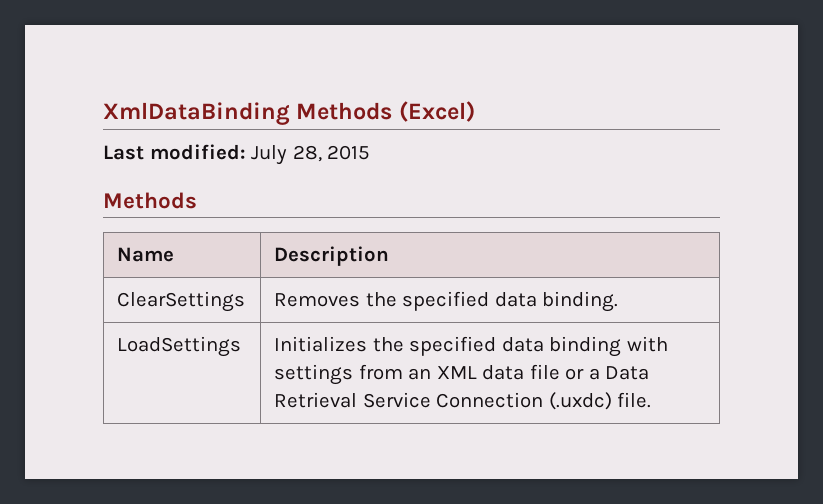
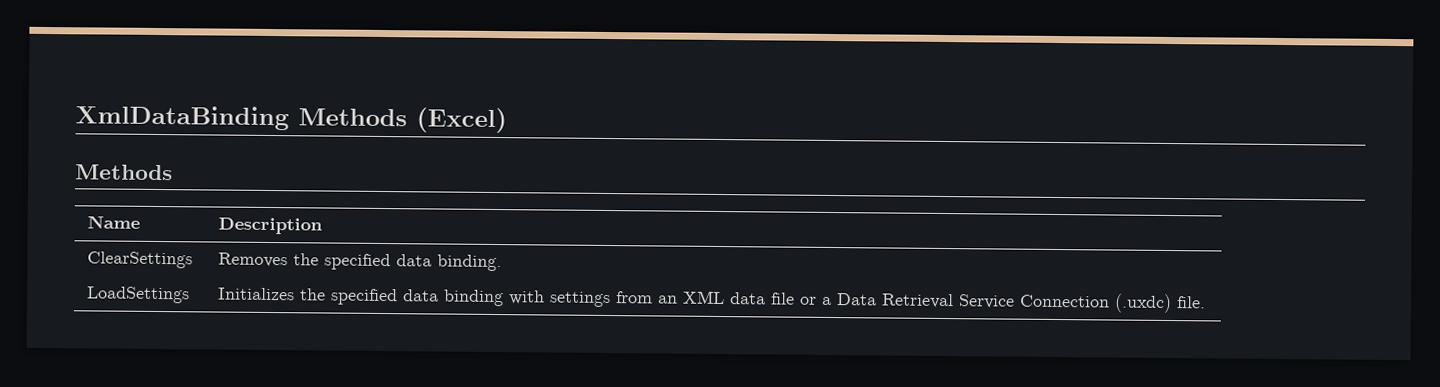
- Last modified: July 28, 2015

